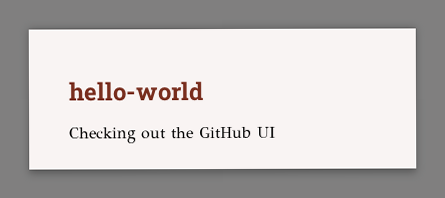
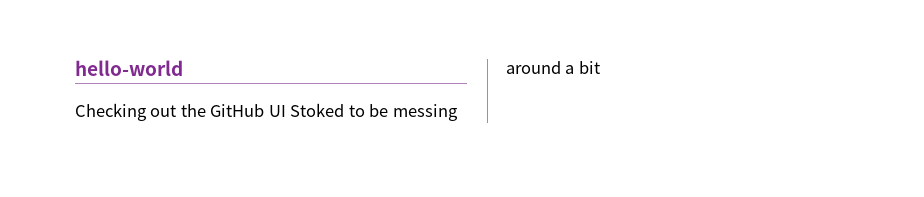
- Checking out the GitHub UI
+ Checking out the GitHub UI Stoked to be messing around a bit

